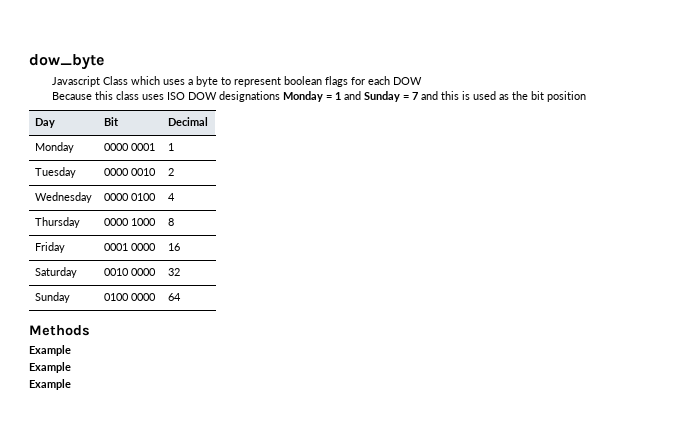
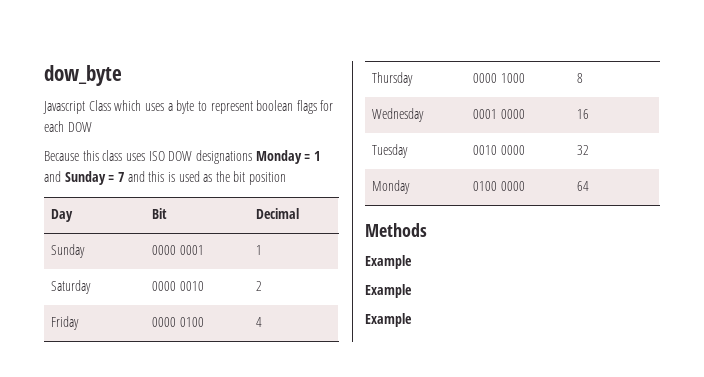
- Monday | 0000 0001 | 1
+ Sunday | 0000 0001 | 1
- Tuesday | 0000 0010 | 2
+ Saturday | 0000 0010 | 2
- Wednesday | 0000 0100 | 4
+ Friday | 0000 0100 | 4
- Friday | 0001 0000 | 16
+ Wednesday | 0001 0000 | 16
- Saturday | 0010 0000 | 32
+ Tuesday | 0010 0000 | 32
- Sunday | 0100 0000 | 64
+ Monday | 0100 0000 | 64

